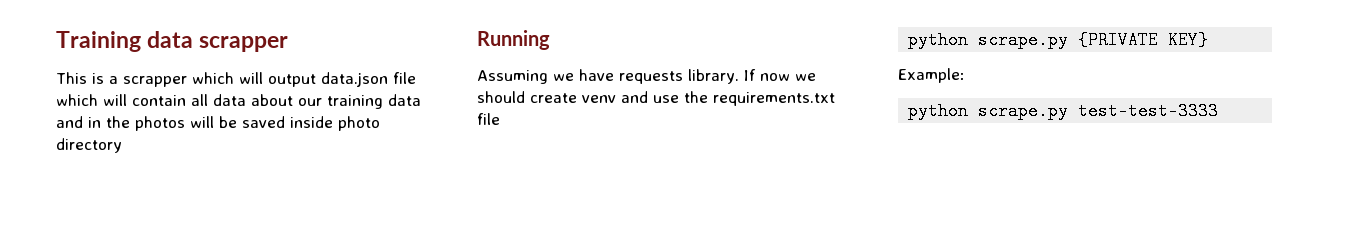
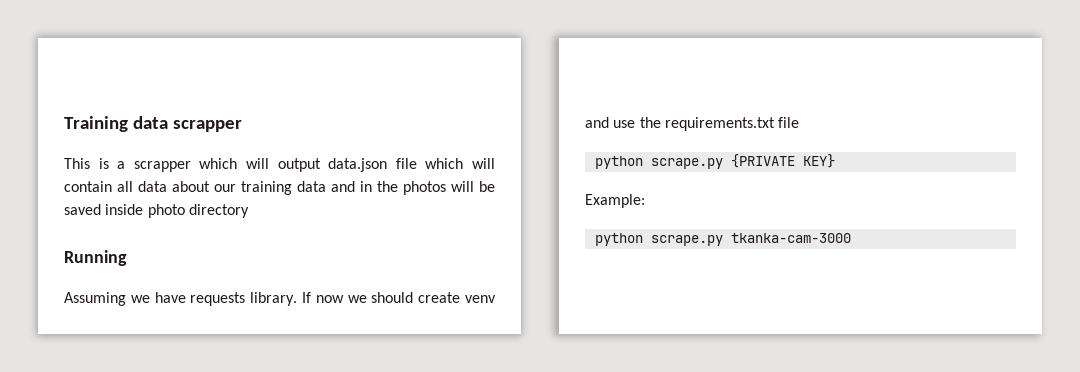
- python scrape.py test-test-3333
+ python scrape.py tkanka-cam-3000

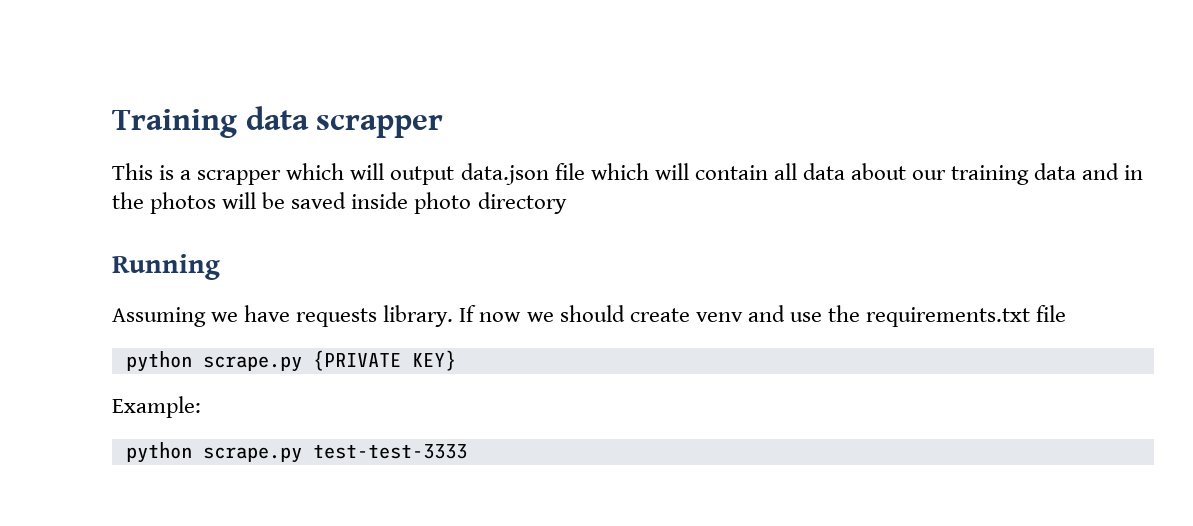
- python scrape.py tkanka-cam-3000
+ python scrape.py test-test-3333

